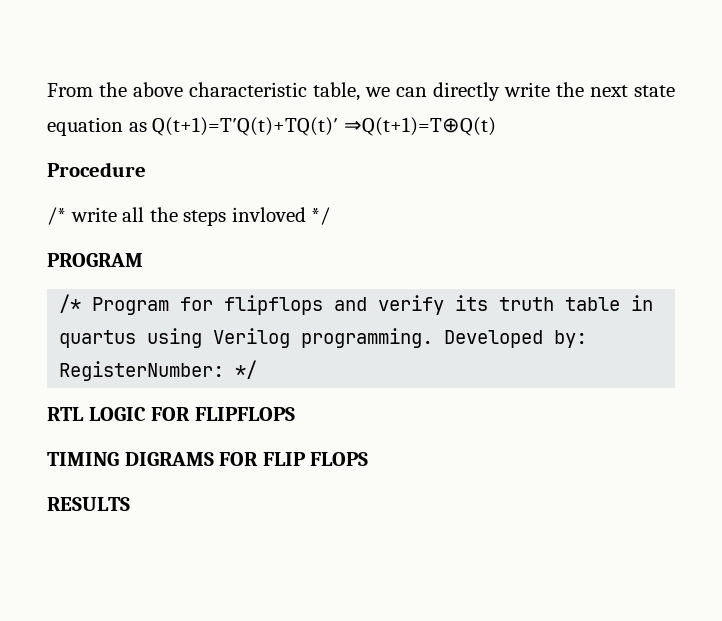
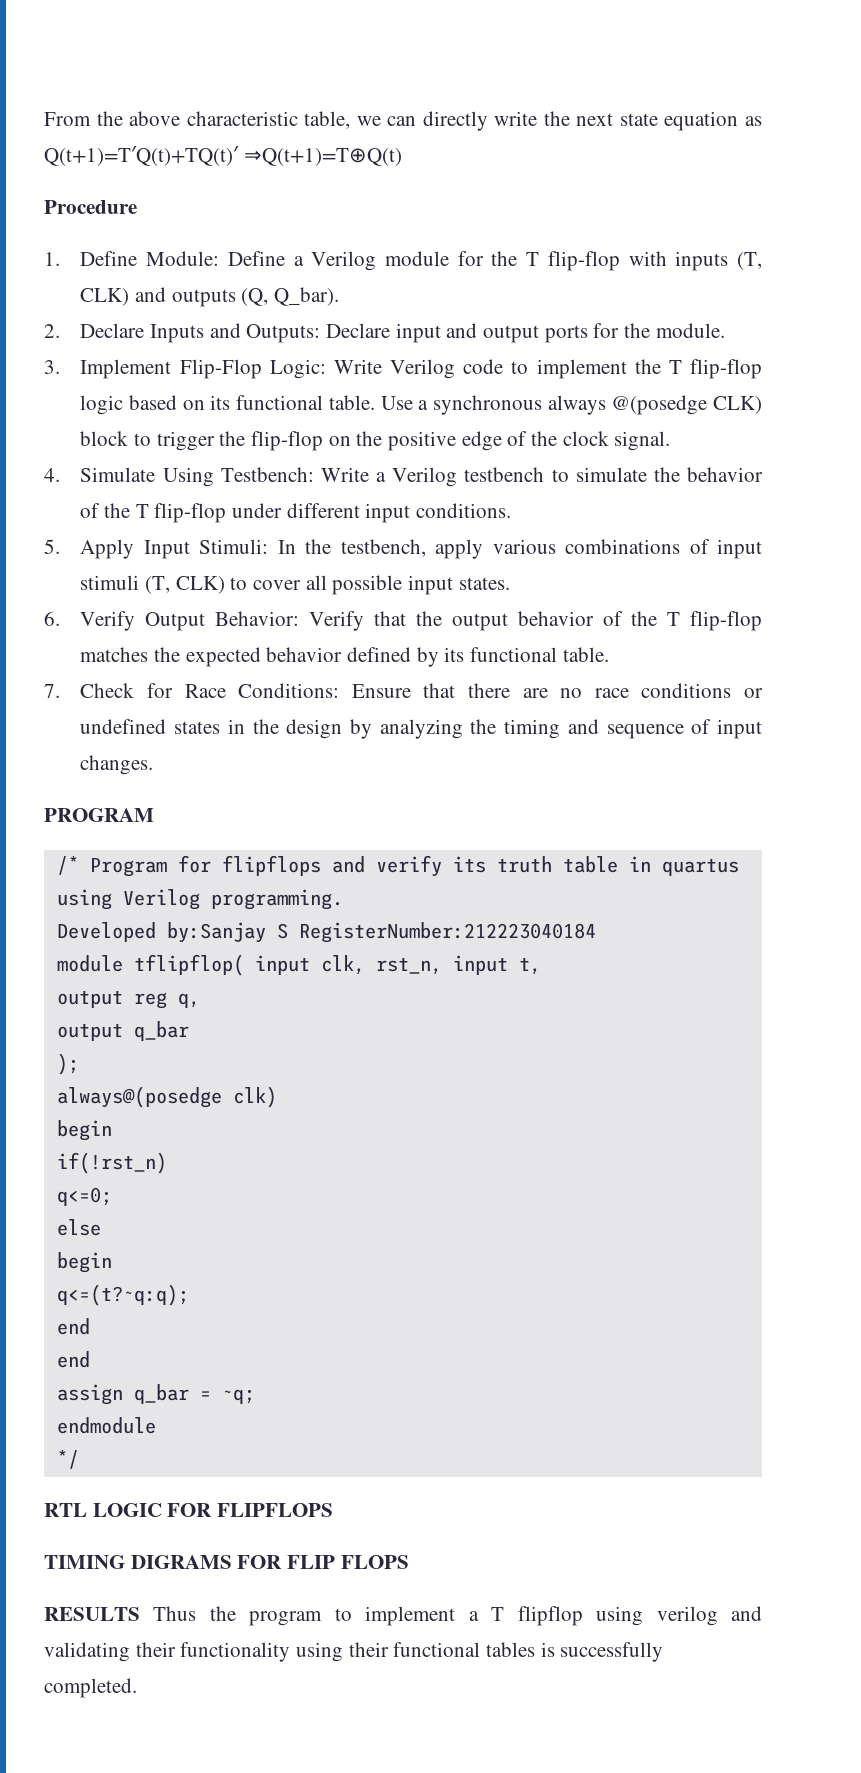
- /* write all the steps invloved */
+ 1. Define Module: Define a Verilog module for the T flip-flop with inputs (T, CLK) and outputs (Q, Q_bar).
+ 2. Declare Inputs and Outputs: Declare input and output ports for the module.
+ 3. Implement Flip-Flop Logic: Write Verilog code to implement the T flip-flop logic based on its functional table. Use a synchronous always @(posedge CLK) block to trigger the flip-flop on the positive edge of the clock signal.
+ 4. Simulate Using Testbench: Write a Verilog testbench to simulate the behavior of the T flip-flop under different input conditions.
+ 5. Apply Input Stimuli: In the testbench, apply various combinations of input stimuli (T, CLK) to cover all possible input states.
+ 6. Verify Output Behavior: Verify that the output behavior of the T flip-flop matches the expected behavior defined by its functional table.
+ 7. Check for Race Conditions: Ensure that there are no race conditions or undefined states in the design by analyzing the timing and sequence of input changes.
- /* Program for flipflops and verify its truth table in quartus using Verilog programming. Developed by: RegisterNumber: */
+ /* Program for flipflops and verify its truth table in quartus using Verilog programming.
+ Developed by:Sanjay S RegisterNumber:212223040184
+ module tflipflop( input clk, rst_n, input t,
+ output reg q,
+ output q_bar
+ );
+ always@(posedge clk)
+ begin
+ if(!rst_n)
+ q<=0;
+ else
+ begin
+ q<=(t?~q:q);
+ end
+ end
+ assign q_bar = ~q;
+ endmodule
+ */
- RESULTS
+ RESULTS Thus the program to implement a T flipflop using verilog and validating their functionality using their functional tables is successfully completed.

